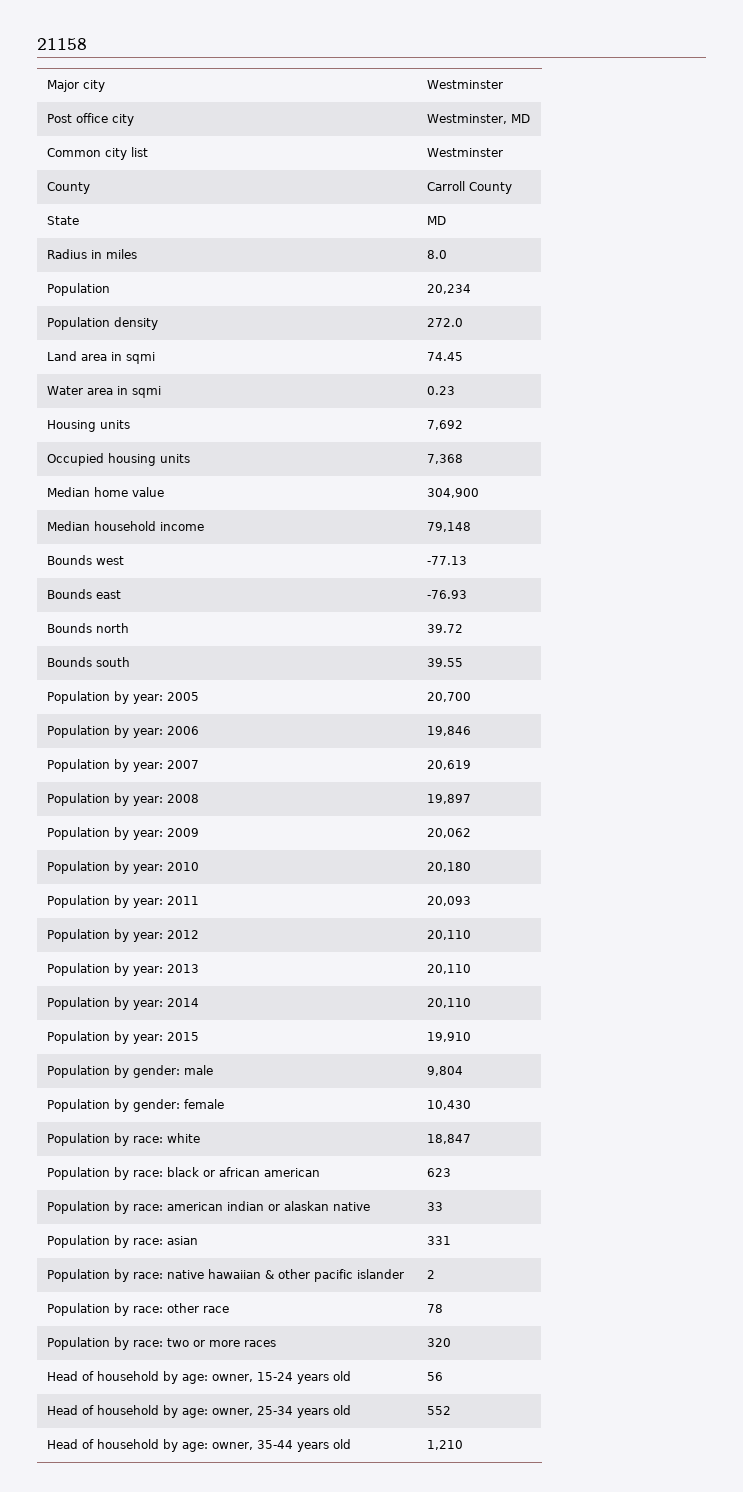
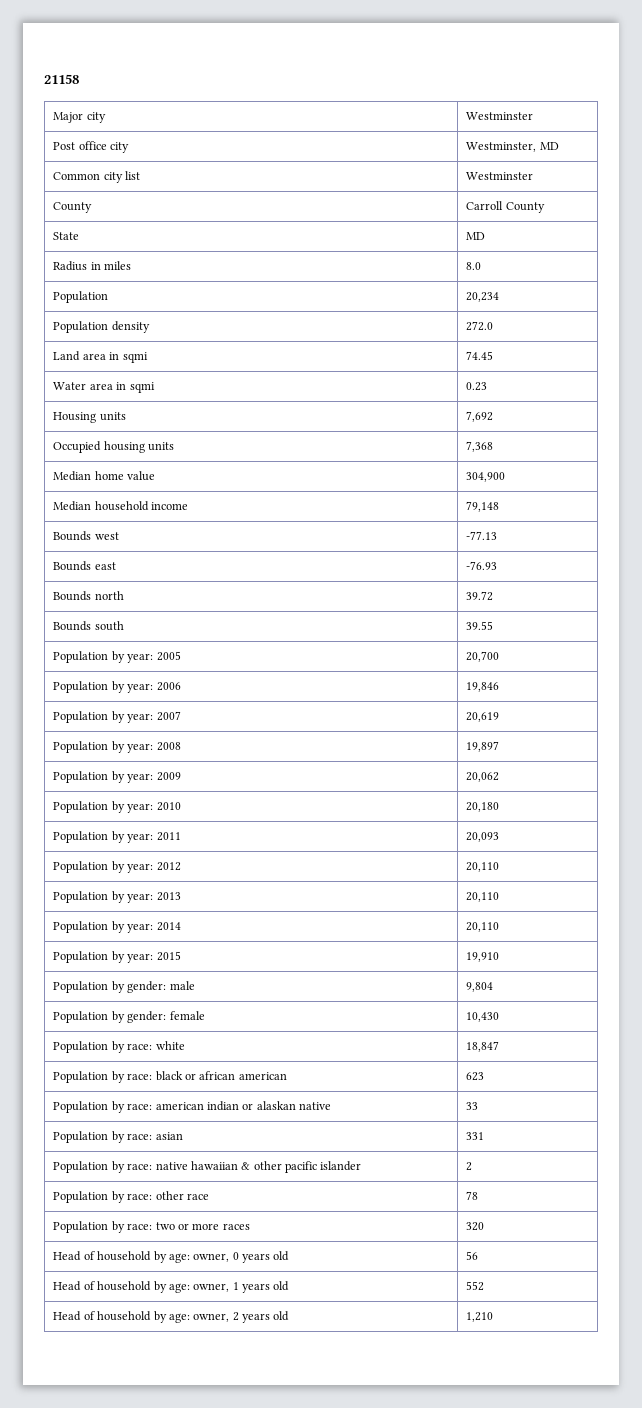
- Head of household by age: owner, 15-24 years old | 56
+ Head of household by age: owner, 0 years old | 56
- Head of household by age: owner, 25-34 years old | 552
+ Head of household by age: owner, 1 years old | 552
- Head of household by age: owner, 35-44 years old | 1,210
+ Head of household by age: owner, 2 years old | 1,210

